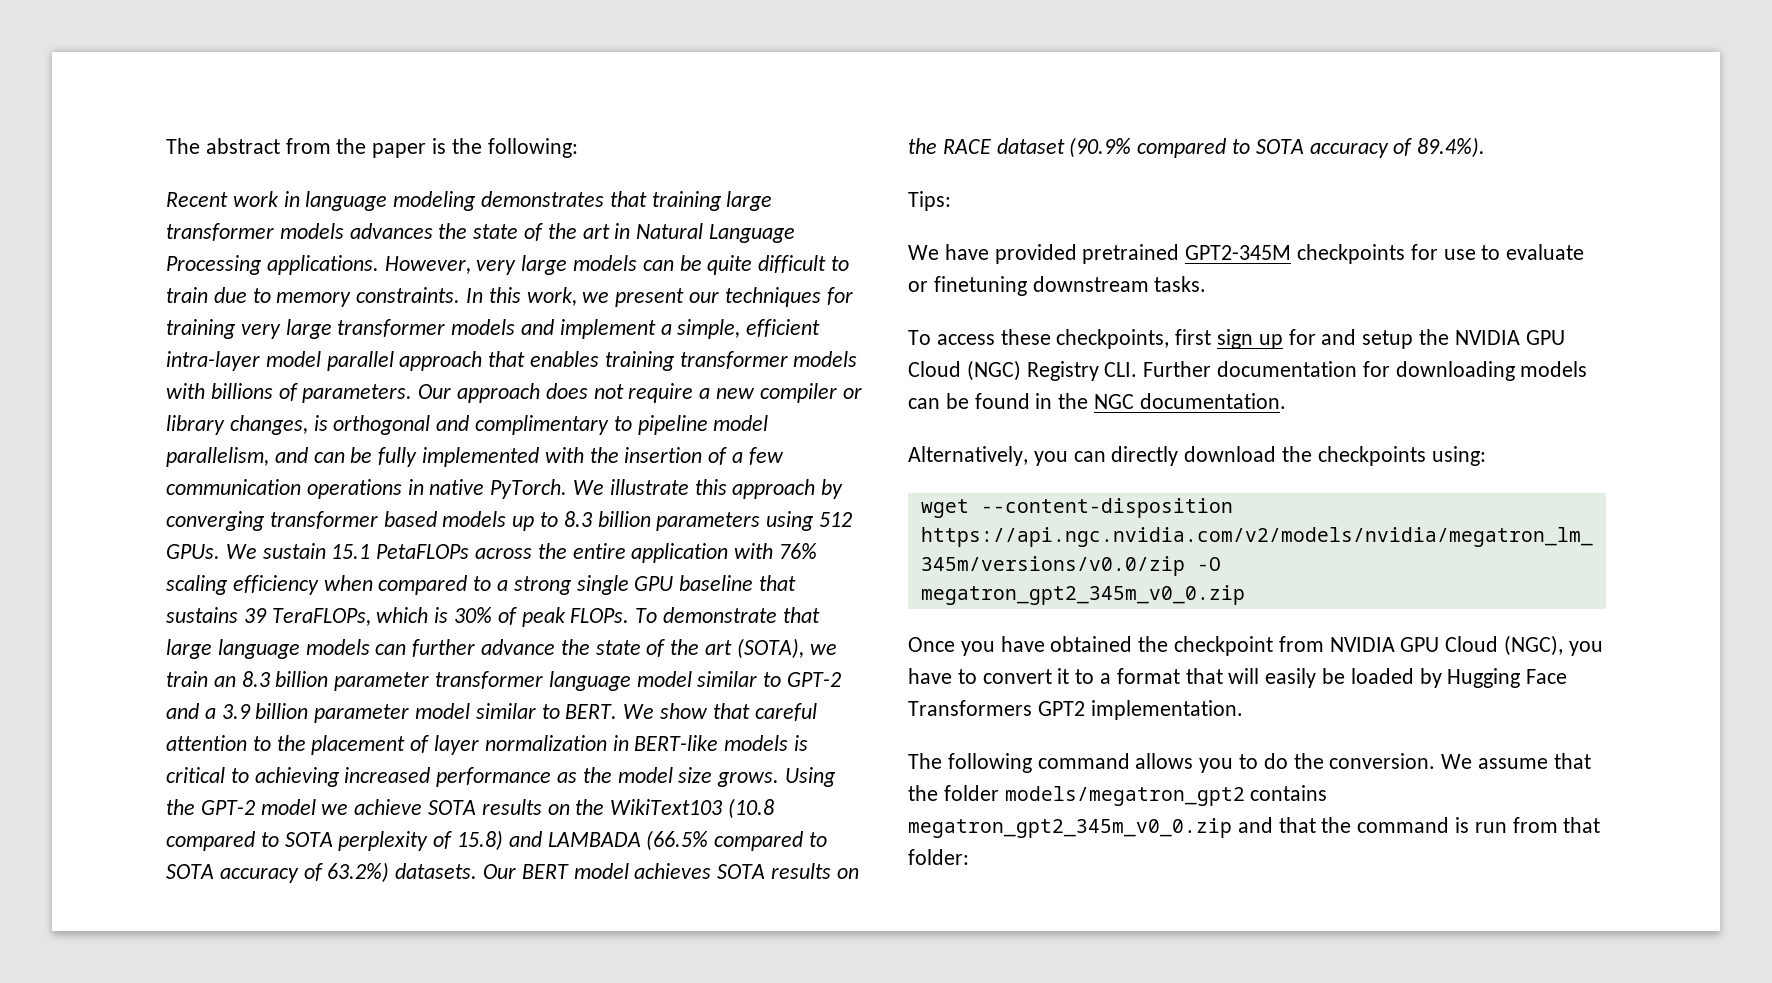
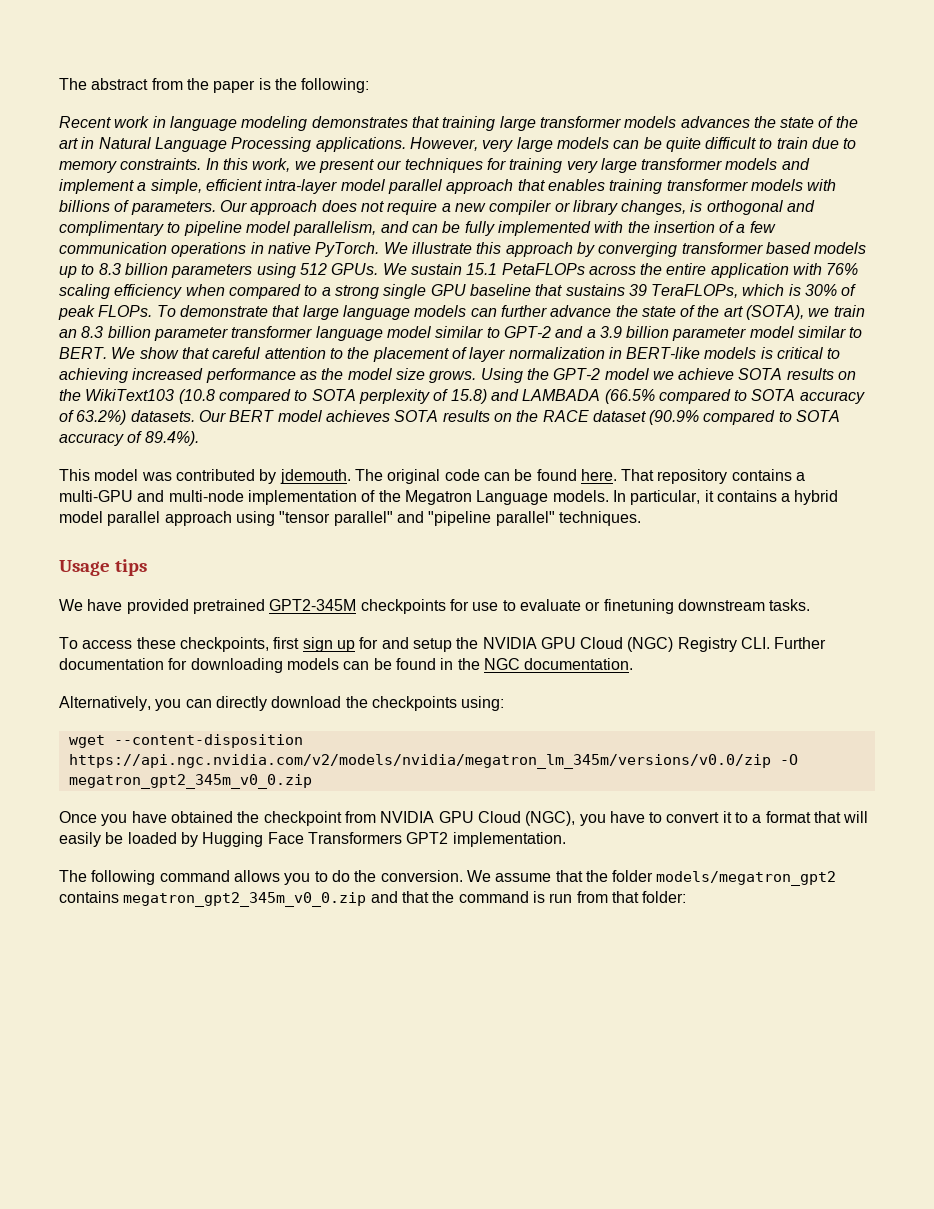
- Tips:
+ This model was contributed by jdemouth. The original code can be found here. That repository contains a multi-GPU and multi-node implementation of the Megatron Language models. In particular, it contains a hybrid model parallel approach using "tensor parallel" and "pipeline parallel" techniques.
+ Usage tips

